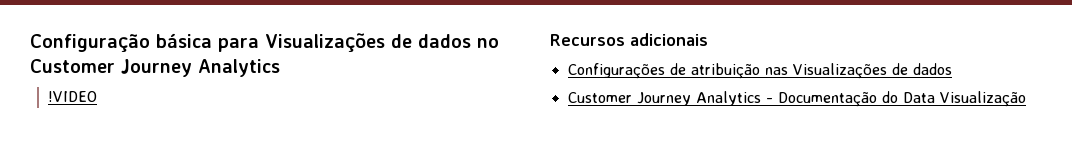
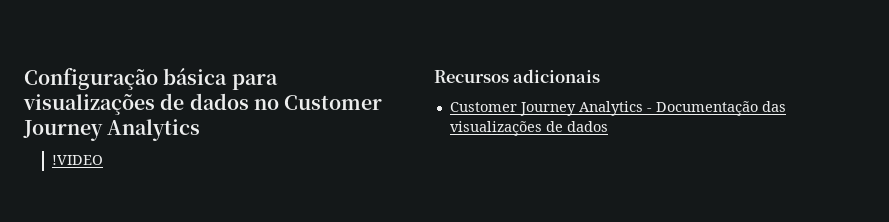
- Configuração básica para Visualizações de dados no Customer Journey Analytics
+ Configuração básica para visualizações de dados no Customer Journey Analytics
- Configurações de atribuição nas Visualizações de dados
- Customer Journey Analytics - Documentação do Data Visualização
+ Customer Journey Analytics - Documentação das visualizações de dados

